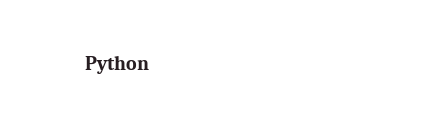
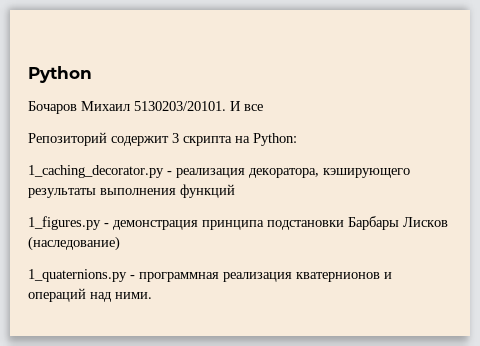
+ Бочаров Михаил 5130203/20101. И все
+ Репозиторий содержит 3 скрипта на Python:
+ 1_caching_decorator.py - реализация декоратора, кэширующего результаты выполнения функций
+ 1_figures.py - демонстрация принципа подстановки Барбары Лисков (наследование)
+ 1_quaternions.py - программная реализация кватернионов и операций над ними.

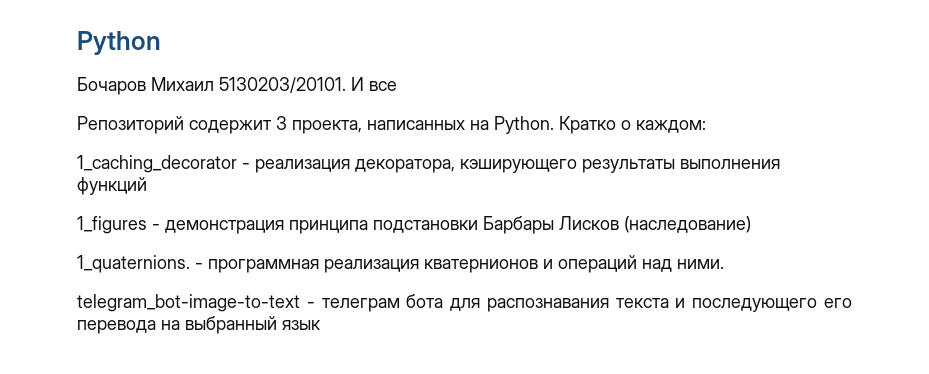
- Репозиторий содержит 3 скрипта на Python:
- 1_caching_decorator.py - реализация декоратора, кэширующего результаты выполнения функций
+ Репозиторий содержит 3 проекта, написанных на Python. Кратко о каждом:
+ 1_caching_decorator - реализация декоратора, кэширующего результаты выполнения функций
- 1_figures.py - демонстрация принципа подстановки Барбары Лисков (наследование)
+ 1_figures - демонстрация принципа подстановки Барбары Лисков (наследование)
- 1_quaternions.py - программная реализация кватернионов и операций над ними.
+ 1_quaternions. - программная реализация кватернионов и операций над ними.
+ telegram_bot-image-to-text - телеграм бота для распознавания текста и последующего его перевода на выбранный язык

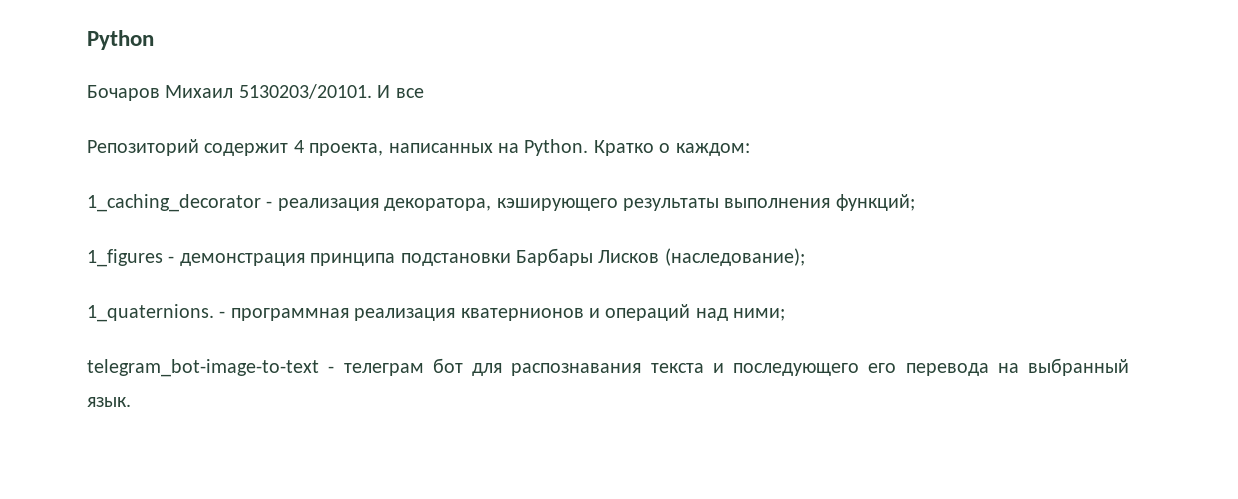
- Репозиторий содержит 3 проекта, написанных на Python.
+ Репозиторий содержит 4 проекта, написанных на Python.
- 1_caching_decorator - реализация декоратора, кэширующего результаты выполнения функций
+ 1_caching_decorator - реализация декоратора, кэширующего результаты выполнения функций;
- 1_figures - демонстрация принципа подстановки Барбары Лисков (наследование)
+ 1_figures - демонстрация принципа подстановки Барбары Лисков (наследование);
- - программная реализация кватернионов и операций над ними.
+ - программная реализация кватернионов и операций над ними;
- telegram_bot-image-to-text - телеграм бота для распознавания текста и последующего его перевода на выбранный язык
+ telegram_bot-image-to-text - телеграм бот для распознавания текста и последующего его перевода на выбранный язык.

